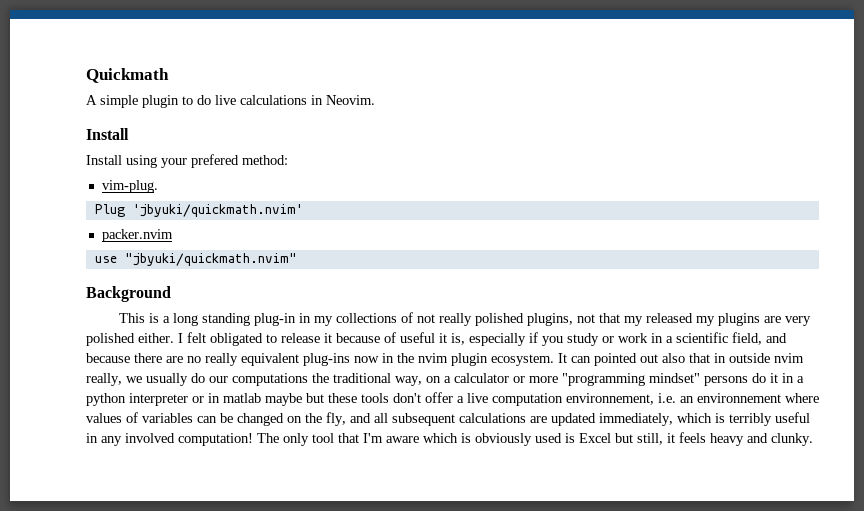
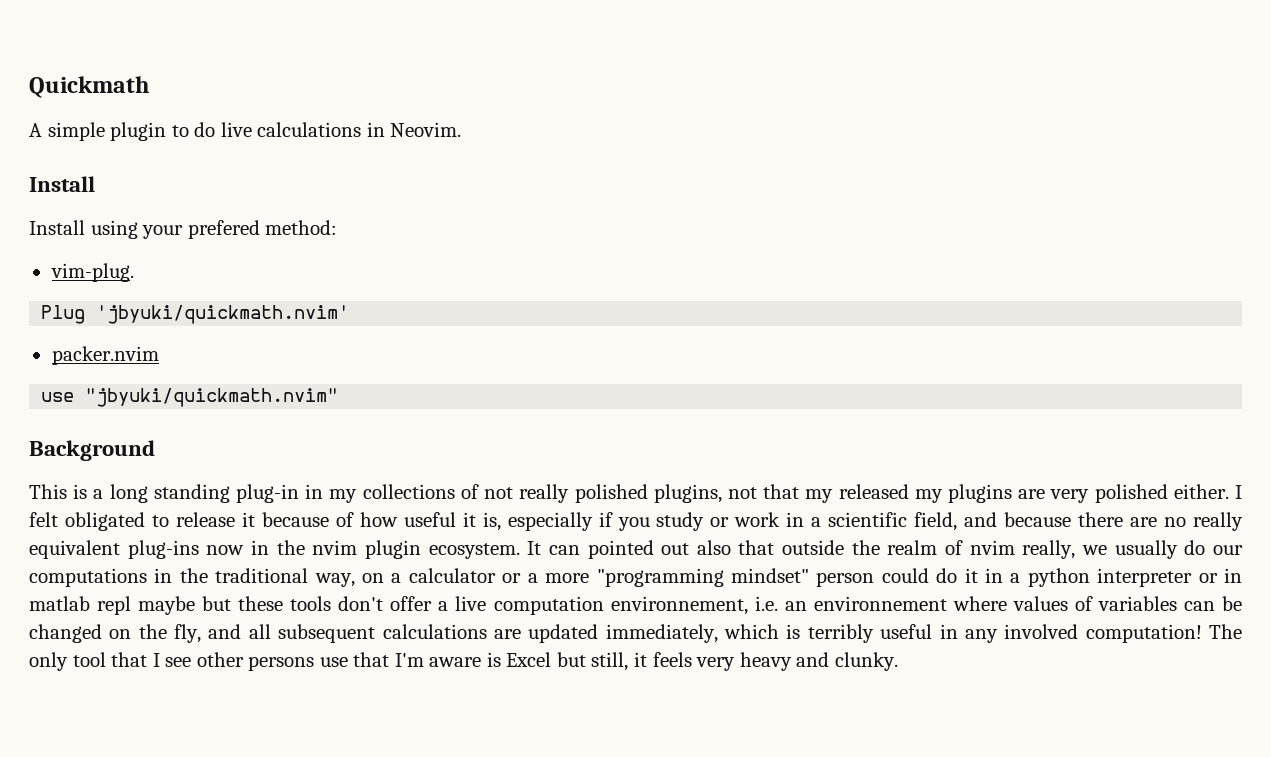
- I felt obligated to release it because of useful it is, especially if you study or work in a scientific field, and because there are no really equivalent plug-ins now in the nvim plugin ecosystem.
+ I felt obligated to release it because of how useful it is, especially if you study or work in a scientific field, and because there are no really equivalent plug-ins now in the nvim plugin ecosystem.
- It can pointed out also that in outside nvim really, we usually do our computations the traditional way, on a calculator or more "programming mindset" persons do it in a python interpreter or in matlab maybe but these tools don't offer a live computation environnement, i.e. an environnement where values of variables can be changed on the fly, and all subsequent calculations are updated immediately, which is terribly useful in any involved computation!
+ It can pointed out also that outside the realm of nvim really, we usually do our computations in the traditional way, on a calculator or a more "programming mindset" person could do it in a python interpreter or in matlab repl maybe but these tools don't offer a live computation environnement, i.e. an environnement where values of variables can be changed on the fly, and all subsequent calculations are updated immediately, which is terribly useful in any involved computation!
- The only tool that I'm aware which is obviously used is Excel but still, it feels heavy and clunky.
+ The only tool that I see other persons use that I'm aware is Excel but still, it feels very heavy and clunky.

